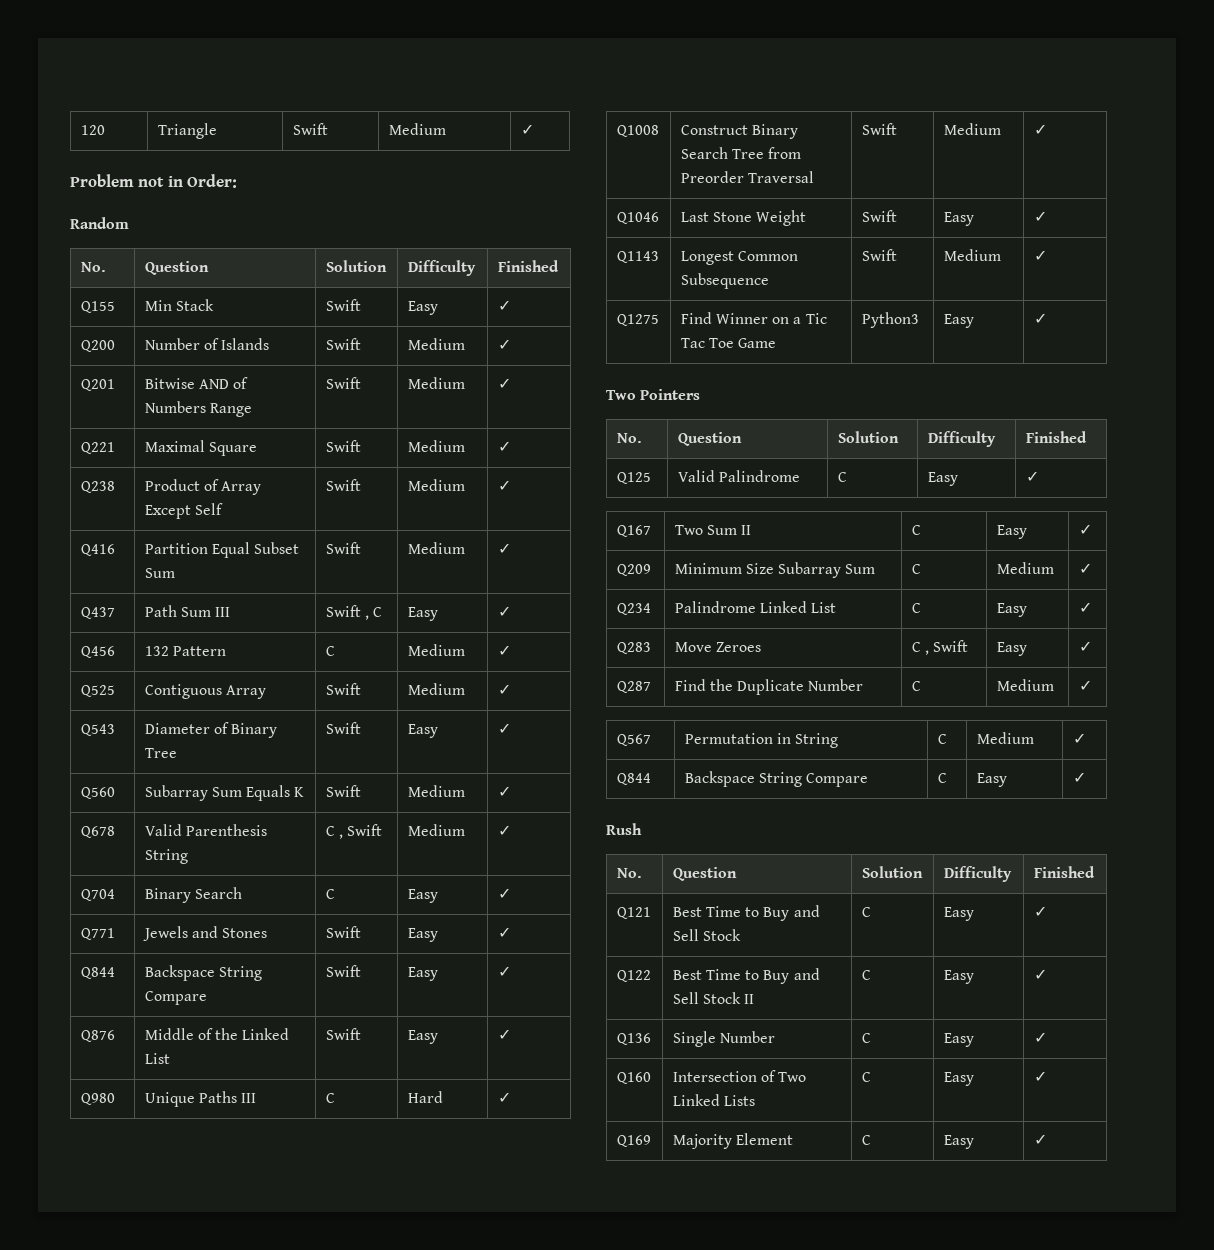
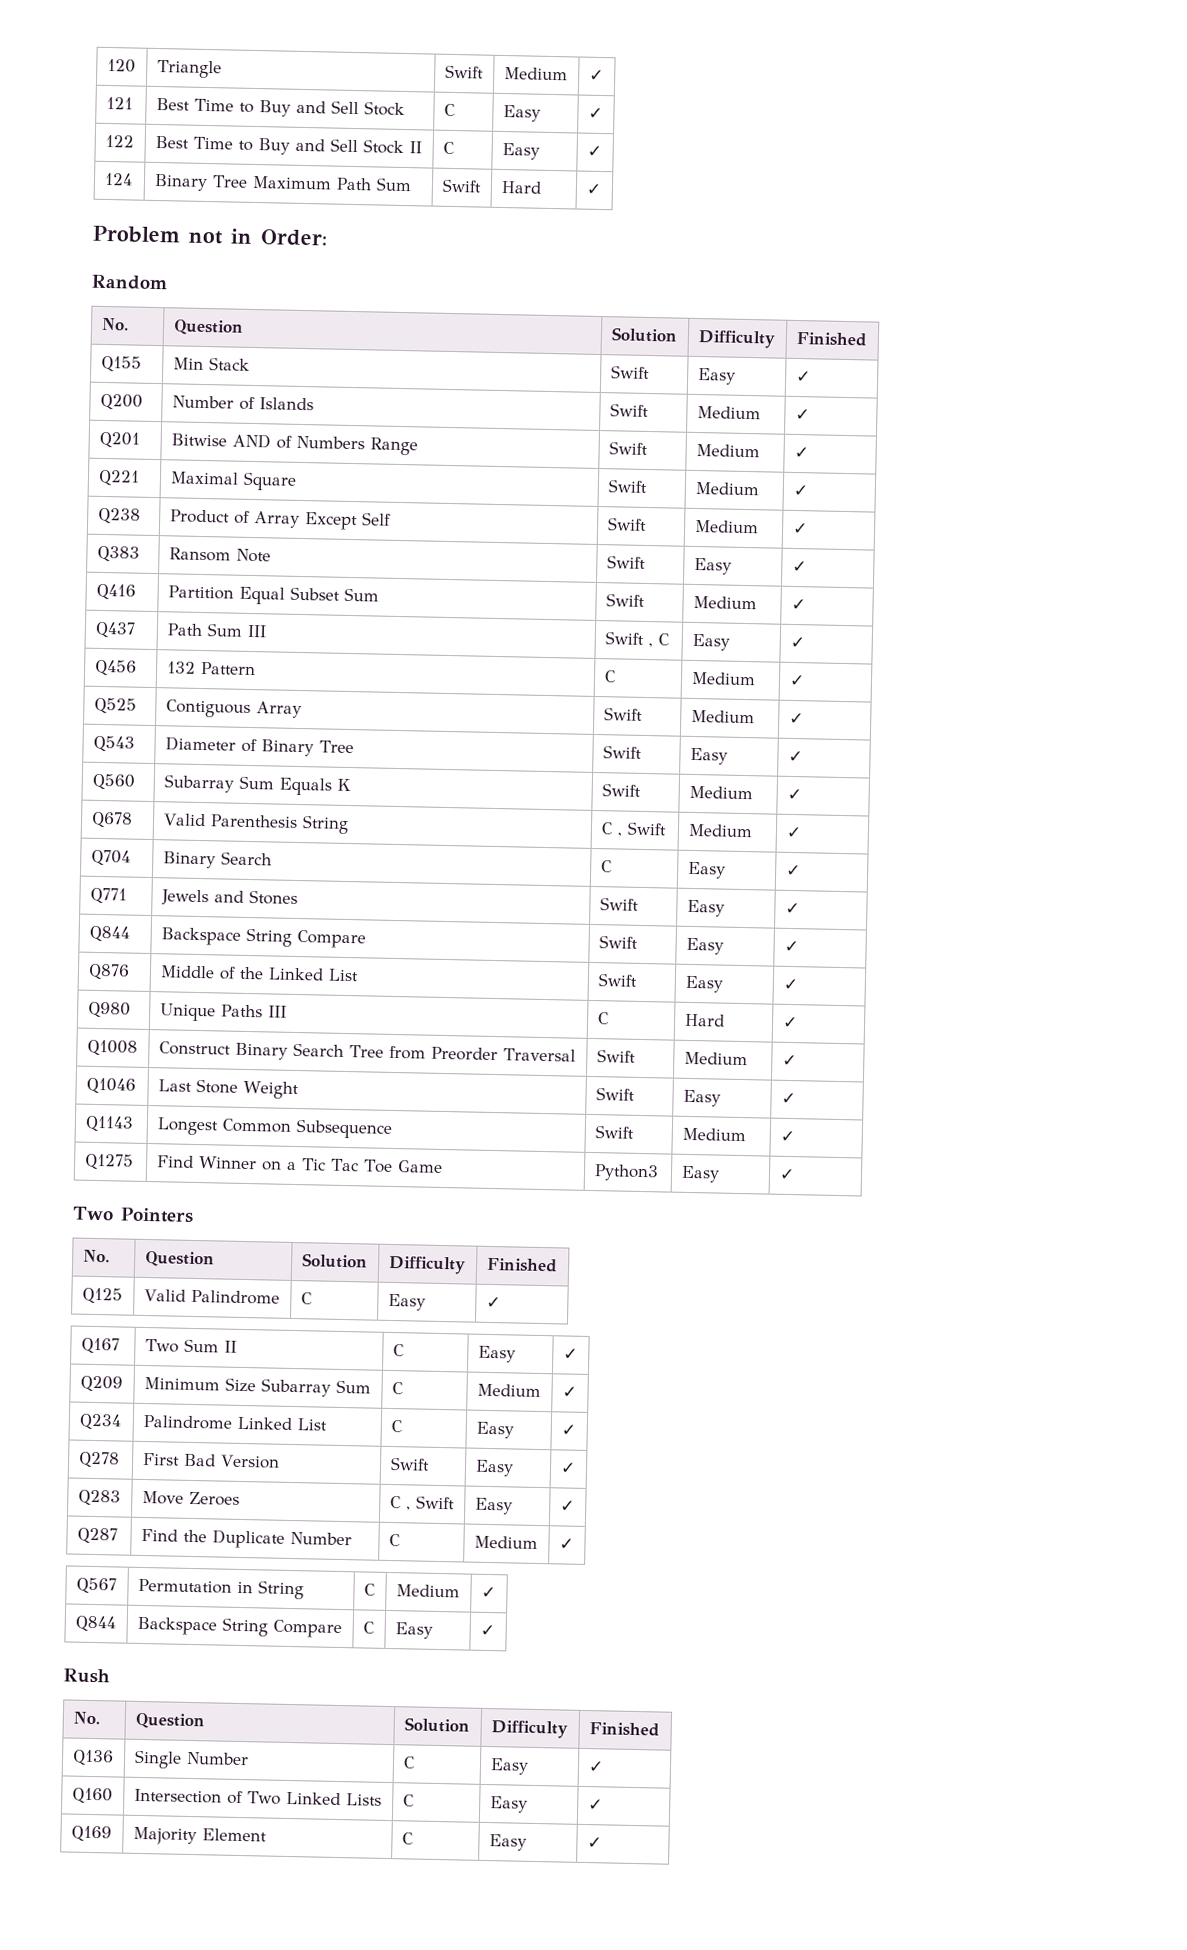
+ 121 | Best Time to Buy and Sell Stock | C | Easy | ✓
+ 122 | Best Time to Buy and Sell Stock II | C | Easy | ✓
+ 124 | Binary Tree Maximum Path Sum | Swift | Hard | ✓
+ Q383 | Ransom Note | Swift | Easy | ✓
+ Q278 | First Bad Version | Swift | Easy | ✓
- Q121 | Best Time to Buy and Sell Stock | C | Easy | ✓
- Q122 | Best Time to Buy and Sell Stock II | C | Easy | ✓

